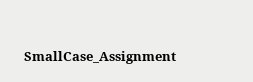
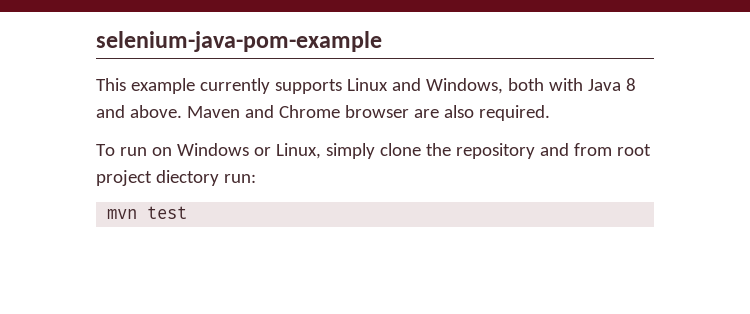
- SmallCase_Assignment
+ selenium-java-pom-example
+ This example currently supports Linux and Windows, both with Java 8 and above. Maven and Chrome browser are also required.
+ To run on Windows or Linux, simply clone the repository and from root project diectory run:
+ mvn test

